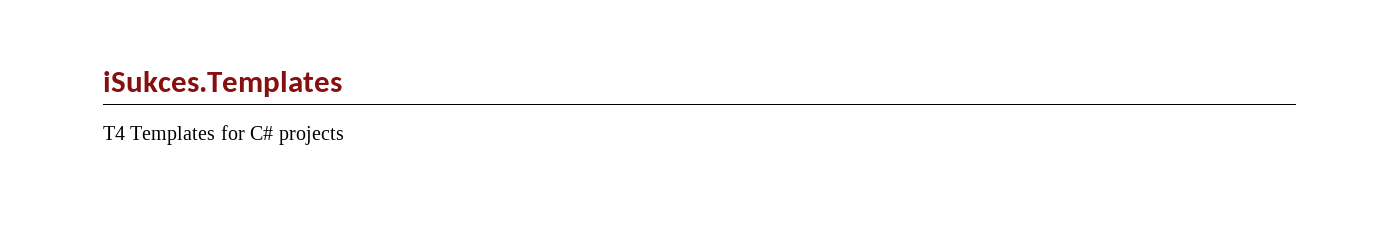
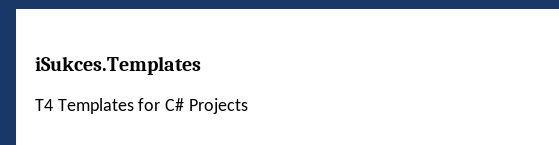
- T4 Templates for C# projects
+ T4 Templates for C# Projects

